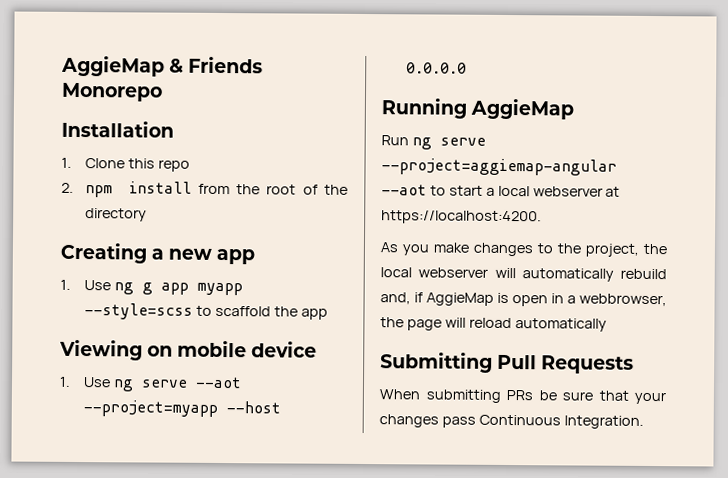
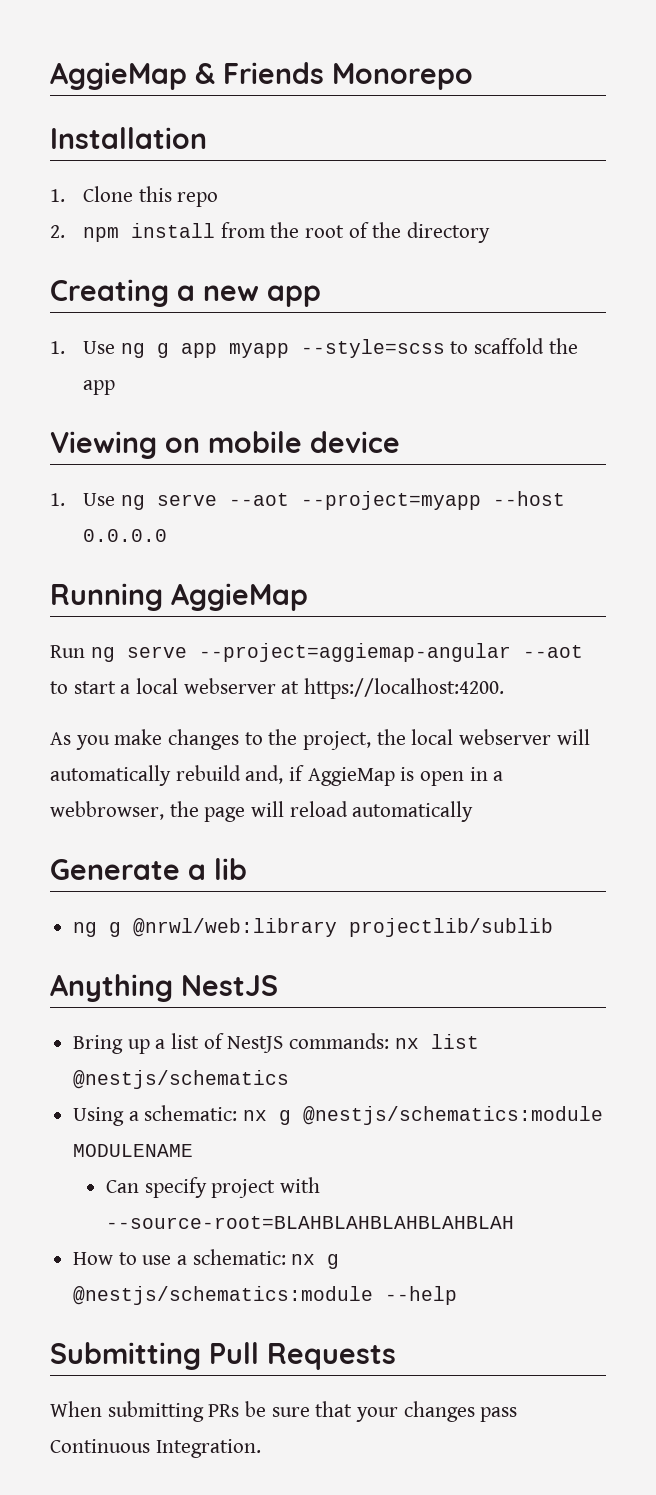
+ Generate a lib
+ ng g @nrwl/web:library projectlib/sublib
+ Anything NestJS
+ Bring up a list of NestJS commands: nx list @nestjs/schematics
+ Using a schematic: nx g @nestjs/schematics:module MODULENAME
+ Can specify project with --source-root=BLAHBLAHBLAHBLAHBLAH
+ How to use a schematic: nx g @nestjs/schematics:module --help

